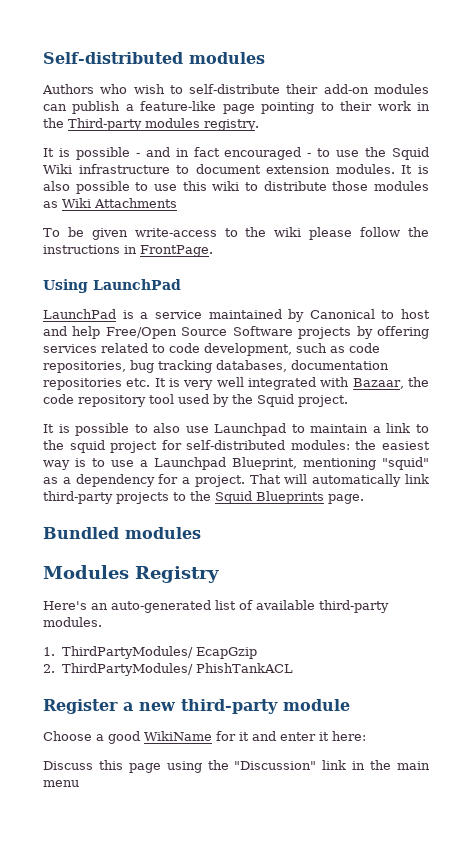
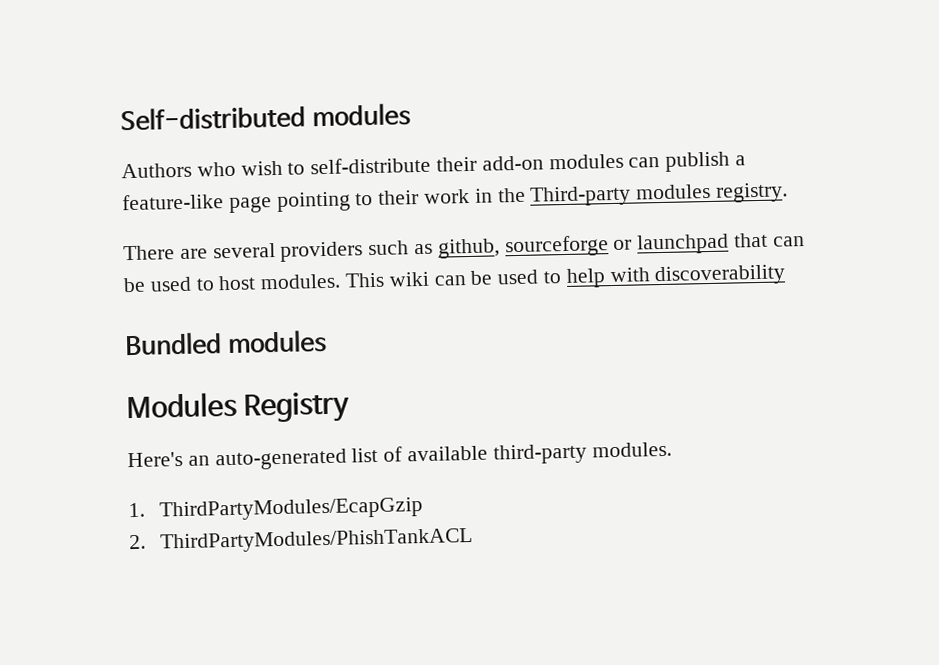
- It is possible - and in fact encouraged - to use the Squid Wiki infrastructure to document extension modules. It is also possible to use this wiki to distribute those modules as Wiki Attachments
- To be given write-access to the wiki please follow the instructions in FrontPage.
- Using LaunchPad
- LaunchPad is a service maintained by Canonical to host and help Free/Open Source Software projects by offering services related to code development, such as code repositories, bug tracking databases, documentation repositories etc. It is very well integrated with Bazaar, the code repository tool used by the Squid project.
- It is possible to also use Launchpad to maintain a link to the squid project for self-distributed modules: the easiest way is to use a Launchpad Blueprint, mentioning "squid" as a dependency for a project. That will automatically link third-party projects to the Squid Blueprints page.
+ There are several providers such as github, sourceforge or launchpad that can be used to host modules. This wiki can be used to help with discoverability
- 1. ThirdPartyModules/ EcapGzip
+ 1. ThirdPartyModules/EcapGzip
- 2. ThirdPartyModules/ PhishTankACL
- Register a new third-party module
- Choose a good WikiName for it and enter it here:
- Discuss this page using the "Discussion" link in the main menu
+ 2. ThirdPartyModules/PhishTankACL

